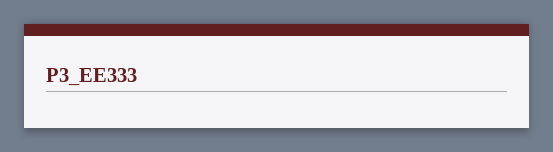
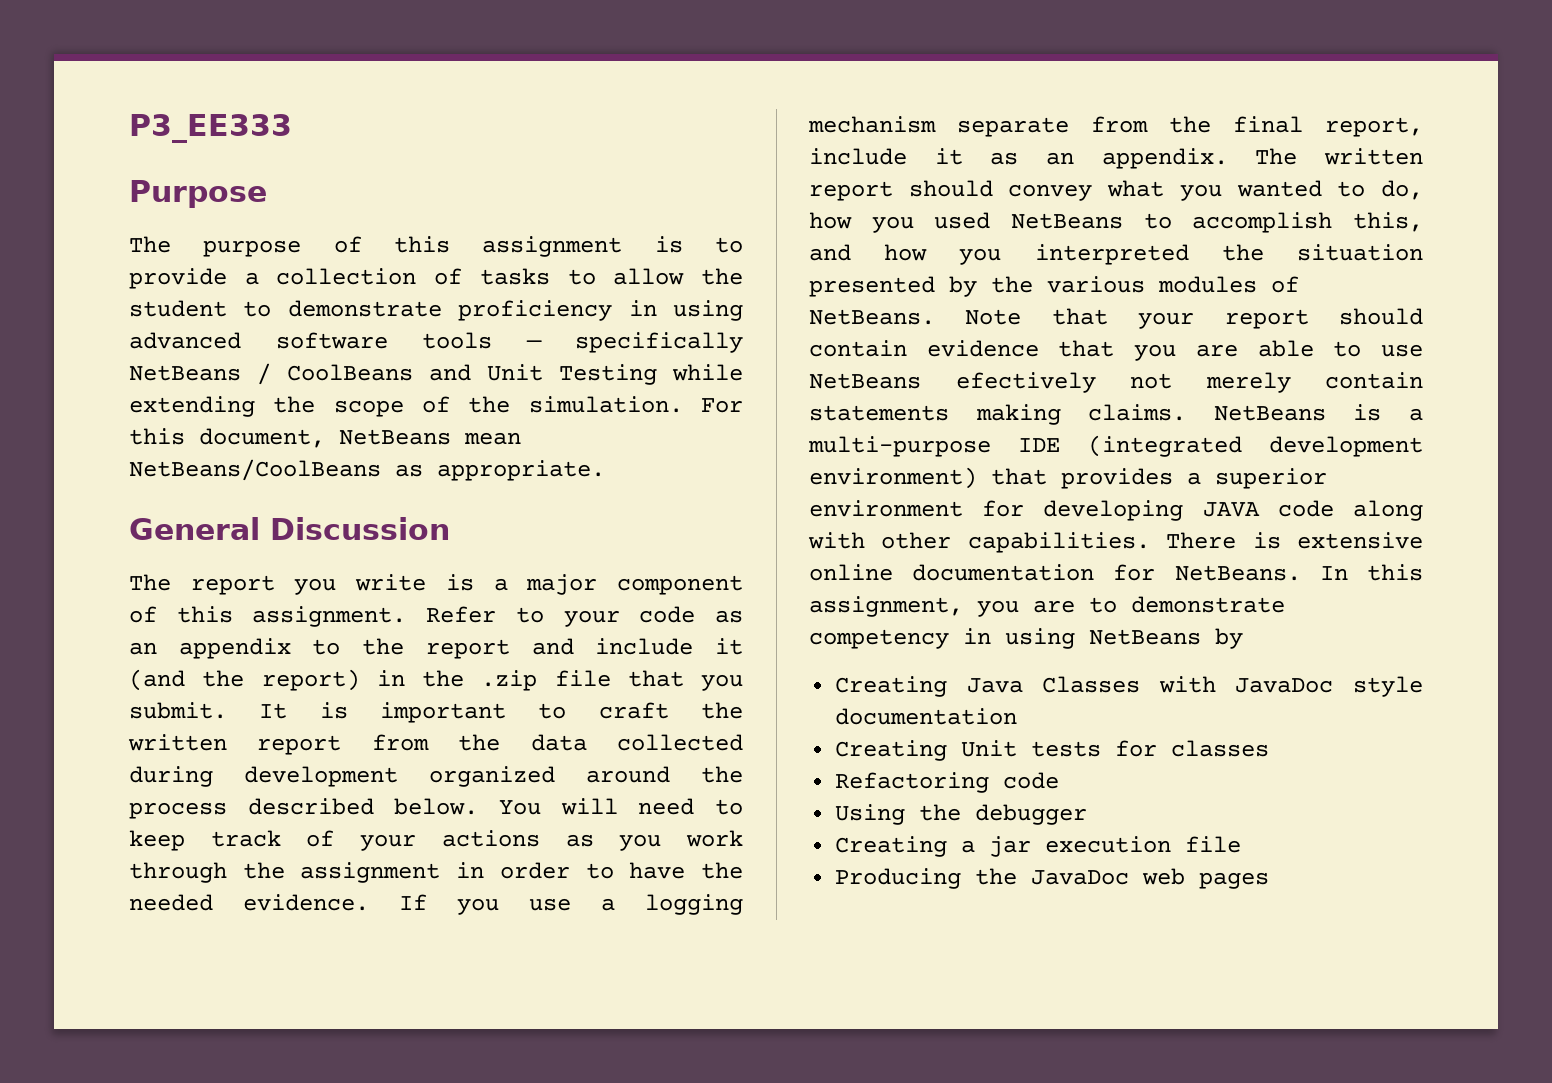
+ Purpose
+ The purpose of this assignment is to provide a collection of tasks to allow the student to demonstrate proficiency in using advanced software tools — specifically NetBeans / CoolBeans and Unit Testing while extending the scope of the simulation. For this document, NetBeans mean NetBeans/CoolBeans as appropriate.
+ General Discussion
+ The report you write is a major component of this assignment. Refer to your code as an appendix to the report and include it (and the report) in the .zip file that you submit. It is important to craft the written report from the data collected during development organized around the process described below. You will need to keep track of your actions as you work through the assignment in order to have the needed evidence. If you use a logging mechanism separate from the final report, include it as an appendix. The written report should convey what you wanted to do, how you used NetBeans to accomplish this, and how you interpreted the situation presented by the various modules of NetBeans. Note that your report should contain evidence that you are able to use NetBeans efectively not merely contain statements making claims. NetBeans is a multi-purpose IDE (integrated development environment) that provides a superior environment for developing JAVA code along with other capabilities. There is extensive online documentation for NetBeans. In this assignment, you are to demonstrate competency in using NetBeans by
+ Creating Java Classes with JavaDoc style documentation
+ Creating Unit tests for classes
+ Refactoring code
+ Using the debugger
+ Creating a jar execution file
+ Producing the JavaDoc web pages

